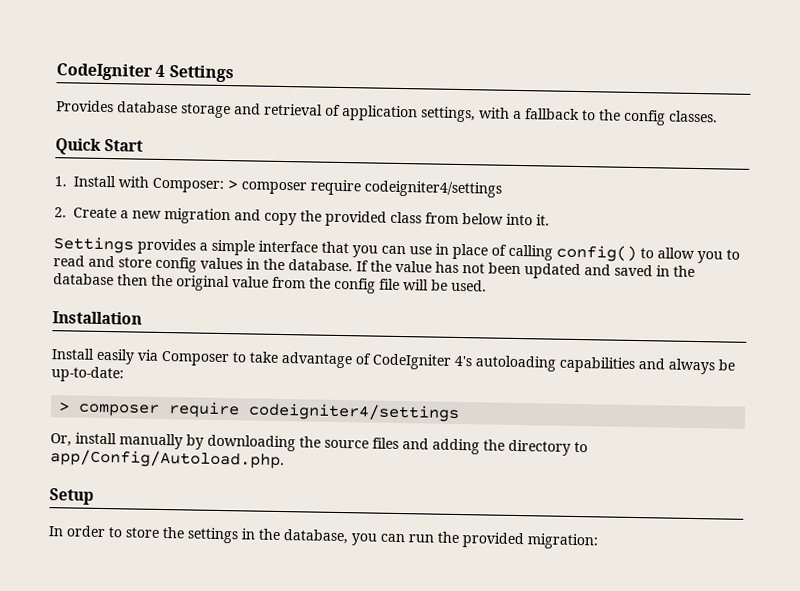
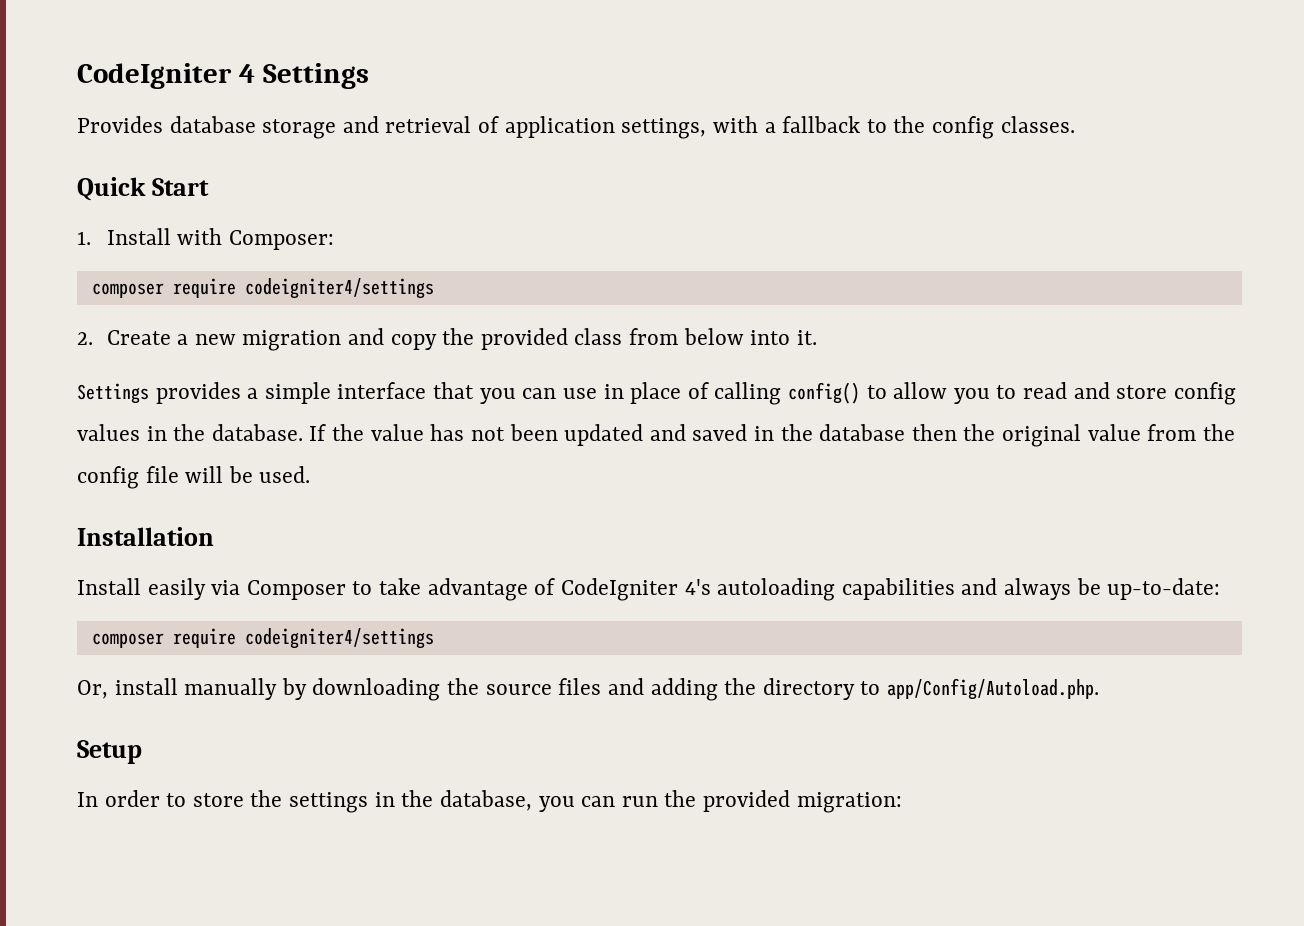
- 1. Install with Composer: > composer require codeigniter4/settings
+ 1. Install with Composer:
+ composer require codeigniter4/settings
  Install easily via Composer to take advantage of CodeIgniter 4's autoloading capabilities and always be up-to-date:
- > composer require codeigniter4/settings
+ composer require codeigniter4/settings

